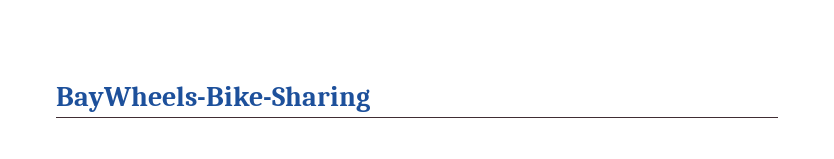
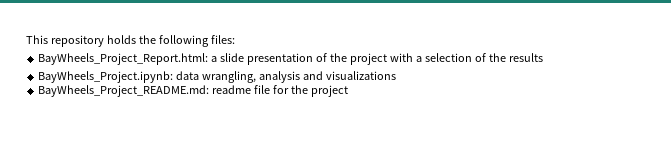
- BayWheels-Bike-Sharing
+ This repository holds the following files:
+ BayWheels_Project_Report.html: a slide presentation of the project with a selection of the results
+ BayWheels_Project.ipynb: data wrangling, analysis and visualizations
+ BayWheels_Project_README.md: readme file for the project

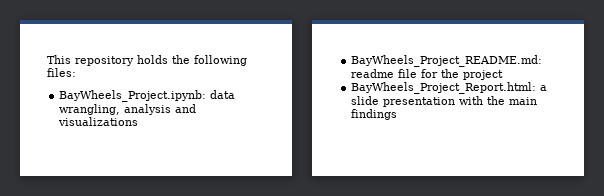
- BayWheels_Project_Report.html: a slide presentation of the project with a selection of the results
+ BayWheels_Project_Report.html: a slide presentation with the main findings

